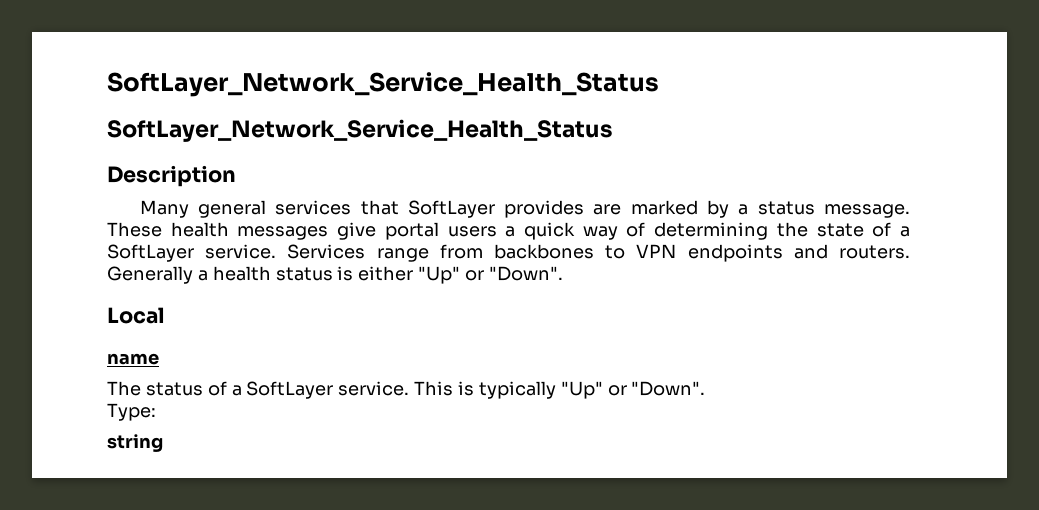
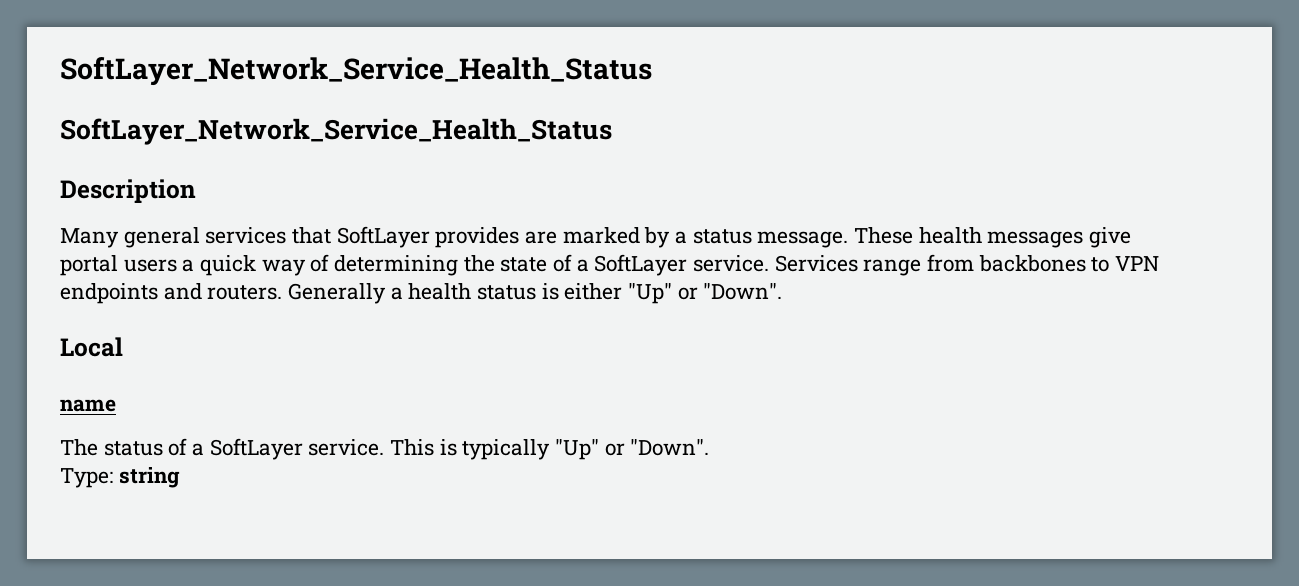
- Type:
- string
+ Type: string

